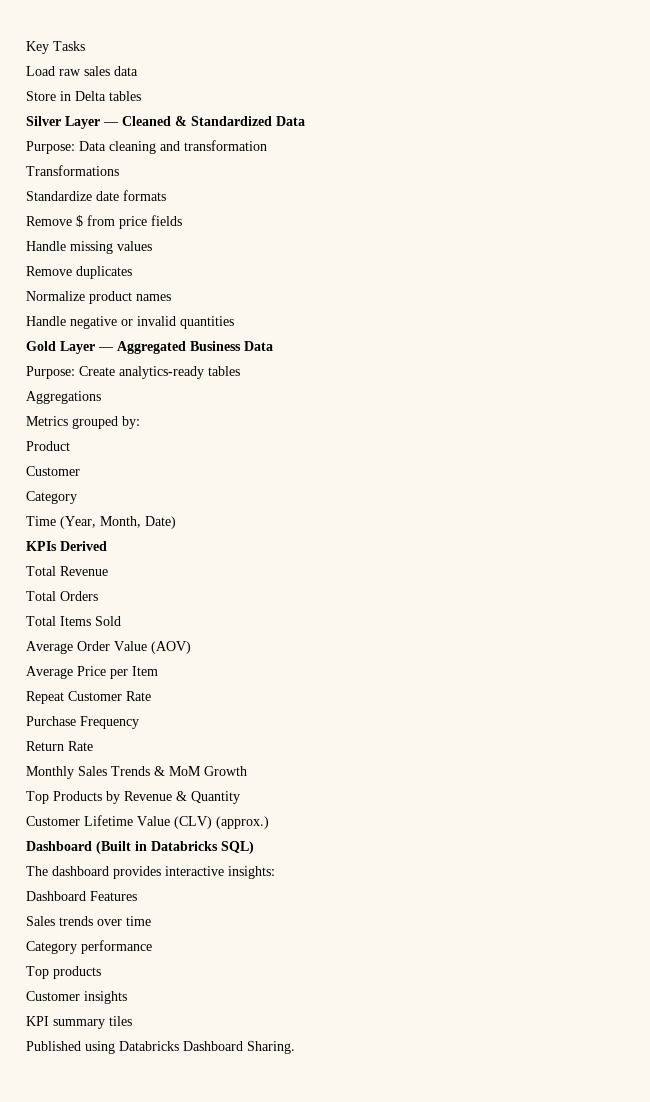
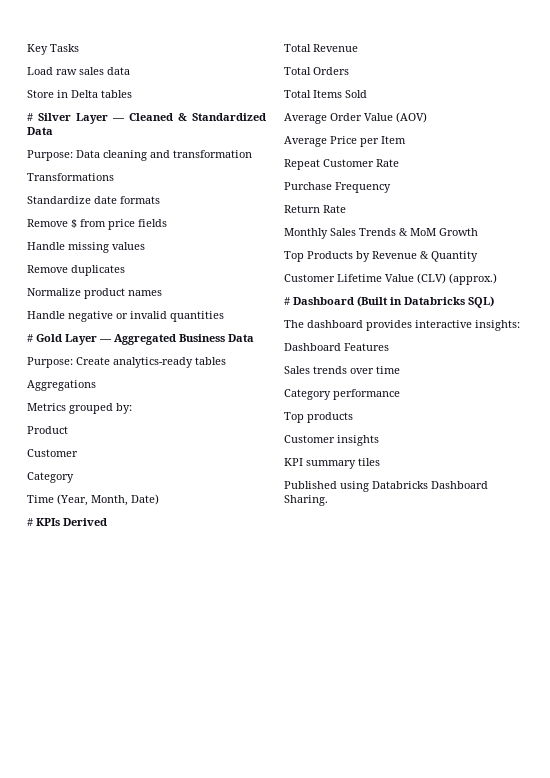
- Silver Layer — Cleaned & Standardized Data
+ # Silver Layer — Cleaned & Standardized Data
- Gold Layer — Aggregated Business Data
+ # Gold Layer — Aggregated Business Data
- KPIs Derived
+ # KPIs Derived
- Dashboard (Built in Databricks SQL)
+ # Dashboard (Built in Databricks SQL)

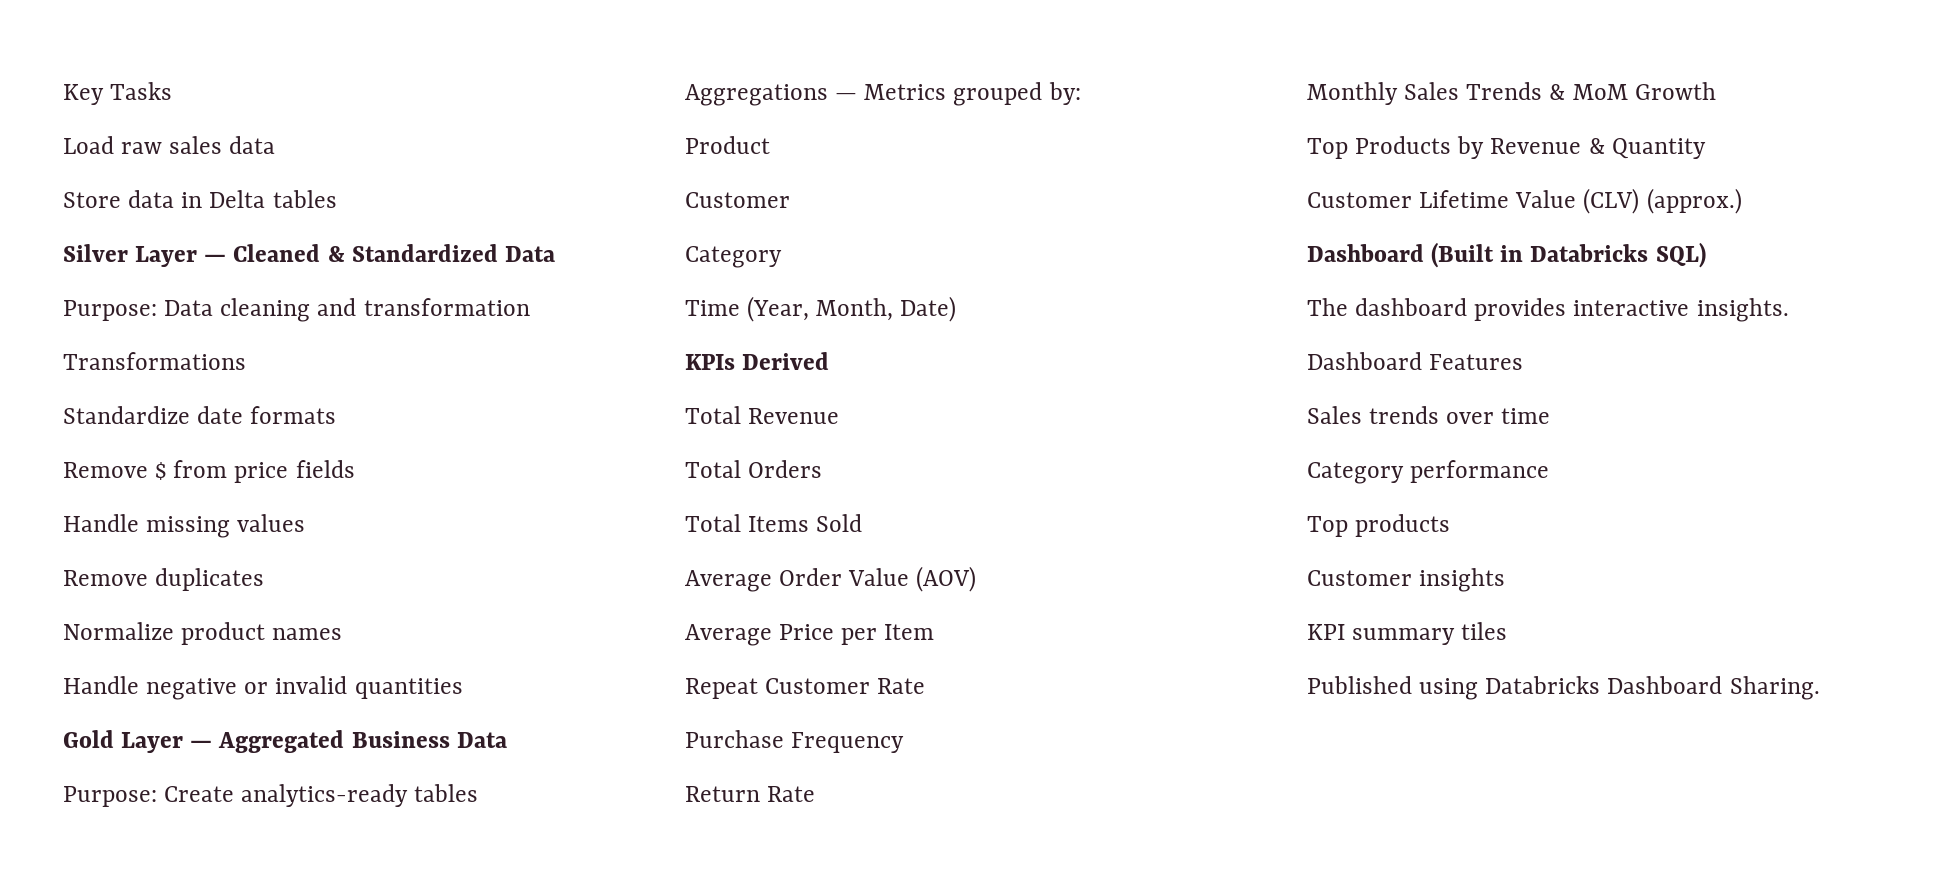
- Store in Delta tables
+ Store data in Delta tables
- # Silver Layer — Cleaned & Standardized Data
+ Silver Layer — Cleaned & Standardized Data
- # Gold Layer — Aggregated Business Data
+ Gold Layer — Aggregated Business Data
- Aggregations
- Metrics grouped by:
+ Aggregations — Metrics grouped by:
- # KPIs Derived
+ KPIs Derived
- # Dashboard (Built in Databricks SQL)
+ Dashboard (Built in Databricks SQL)
- The dashboard provides interactive insights:
+ The dashboard provides interactive insights.

